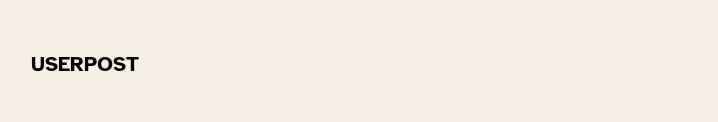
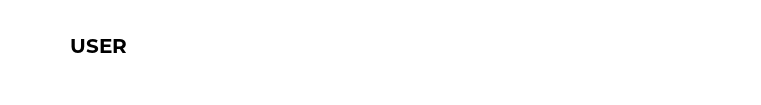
- USERPOST
+ USER

